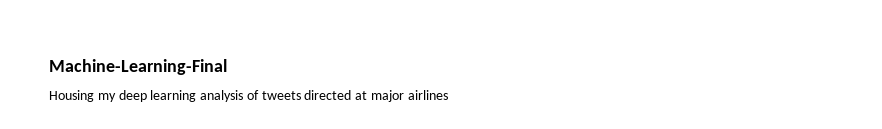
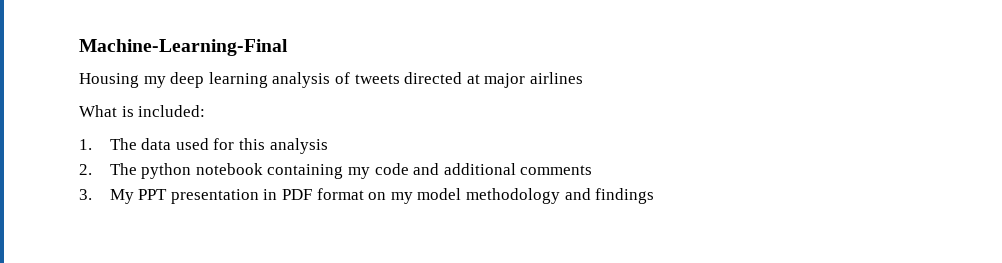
+ What is included:
+ 1. The data used for this analysis
+ 2. The python notebook containing my code and additional comments
+ 3. My PPT presentation in PDF format on my model methodology and findings

